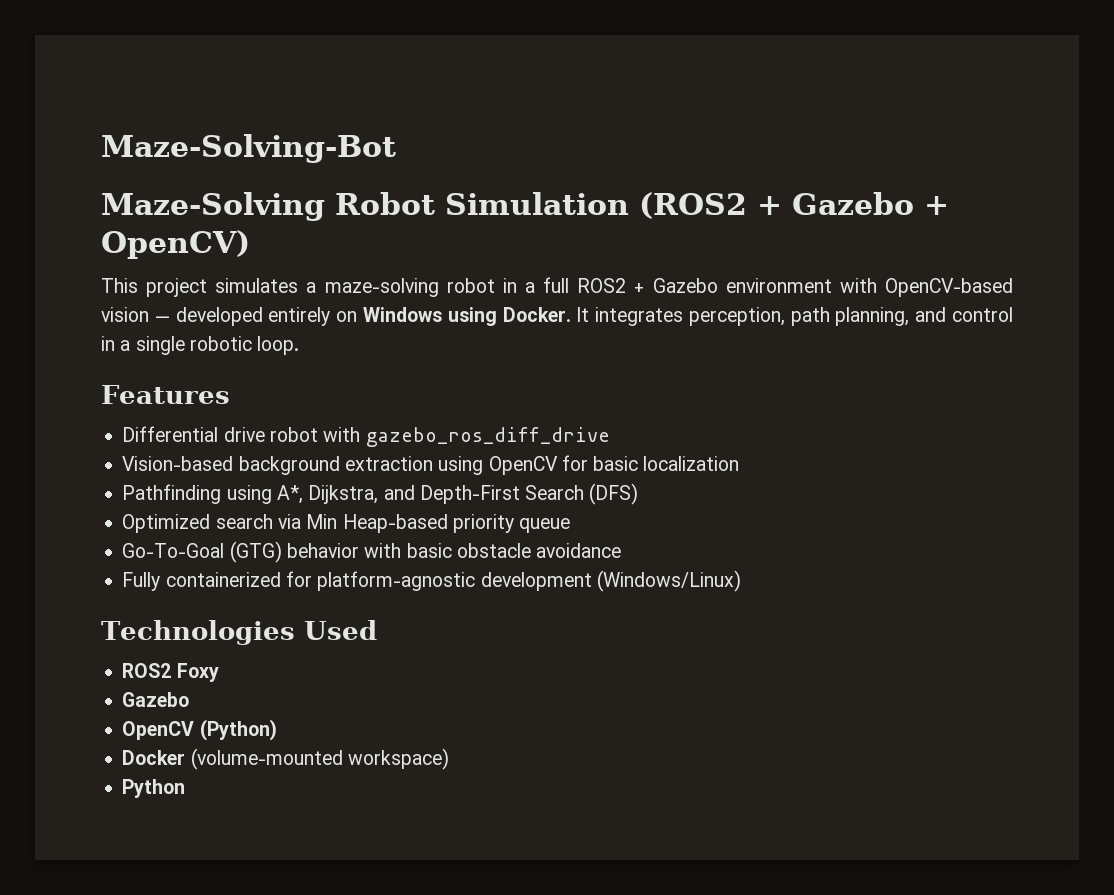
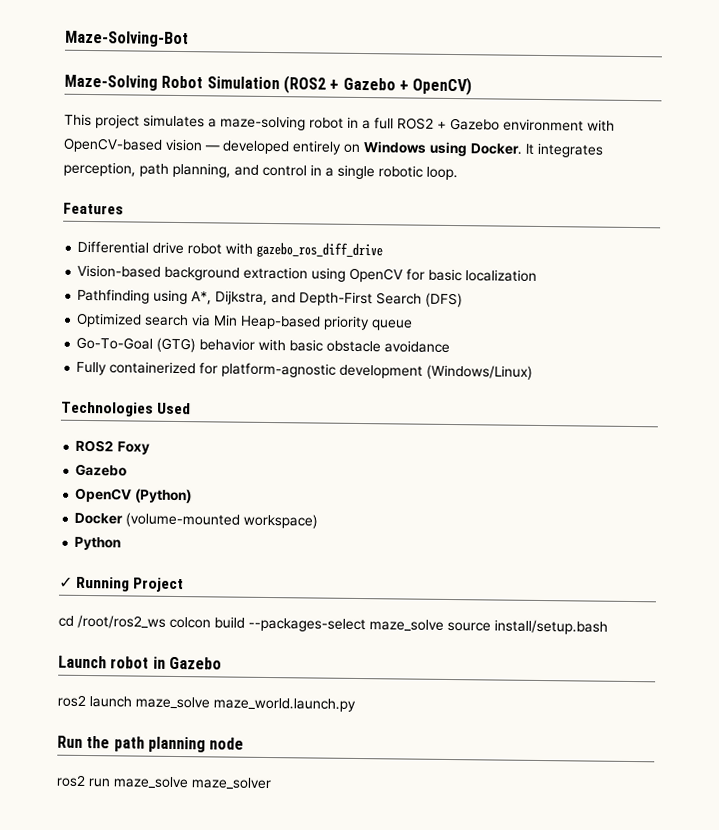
+ ✓ Running Project
+ cd /root/ros2_ws colcon build --packages-select maze_solve source install/setup.bash
+ Launch robot in Gazebo
+ ros2 launch maze_solve maze_world.launch.py
+ Run the path planning node
+ ros2 run maze_solve maze_solver

